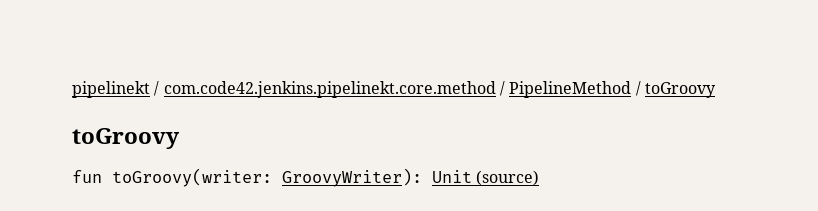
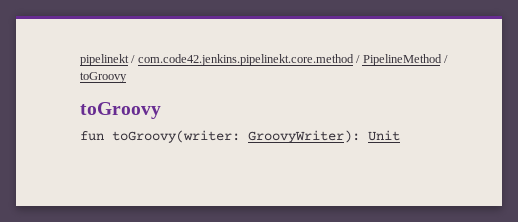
- fun toGroovy(writer: GroovyWriter): Unit (source)
+ fun toGroovy(writer: GroovyWriter): Unit

